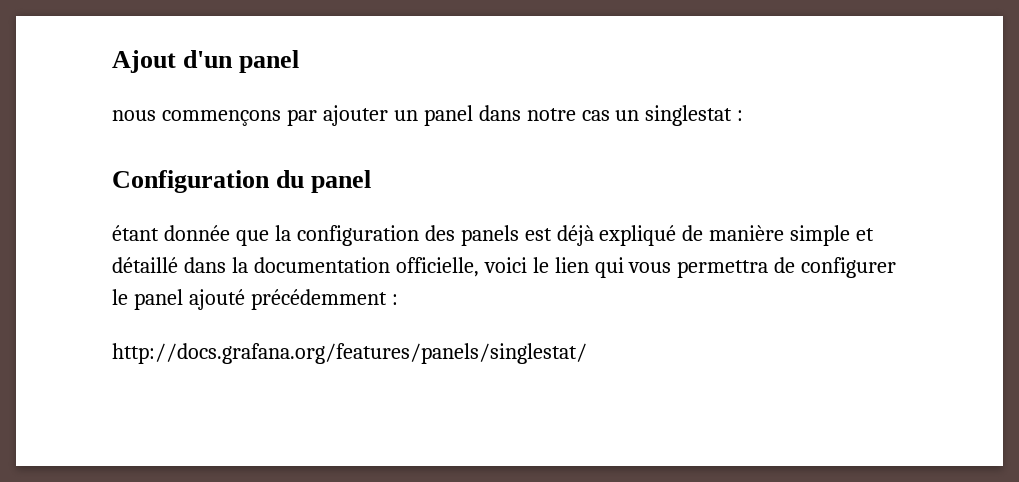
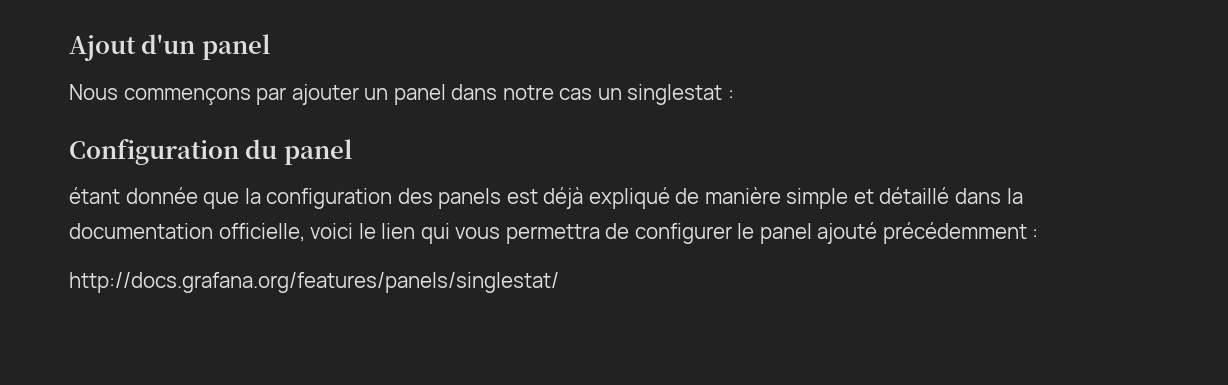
- nous commençons par ajouter un panel dans notre cas un singlestat :
+ Nous commençons par ajouter un panel dans notre cas un singlestat :

